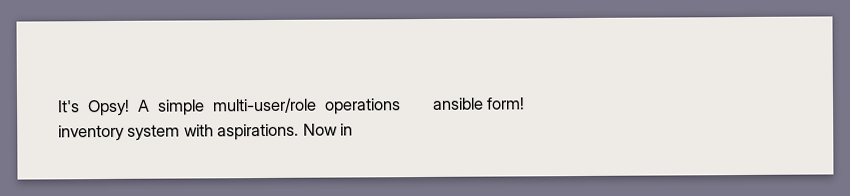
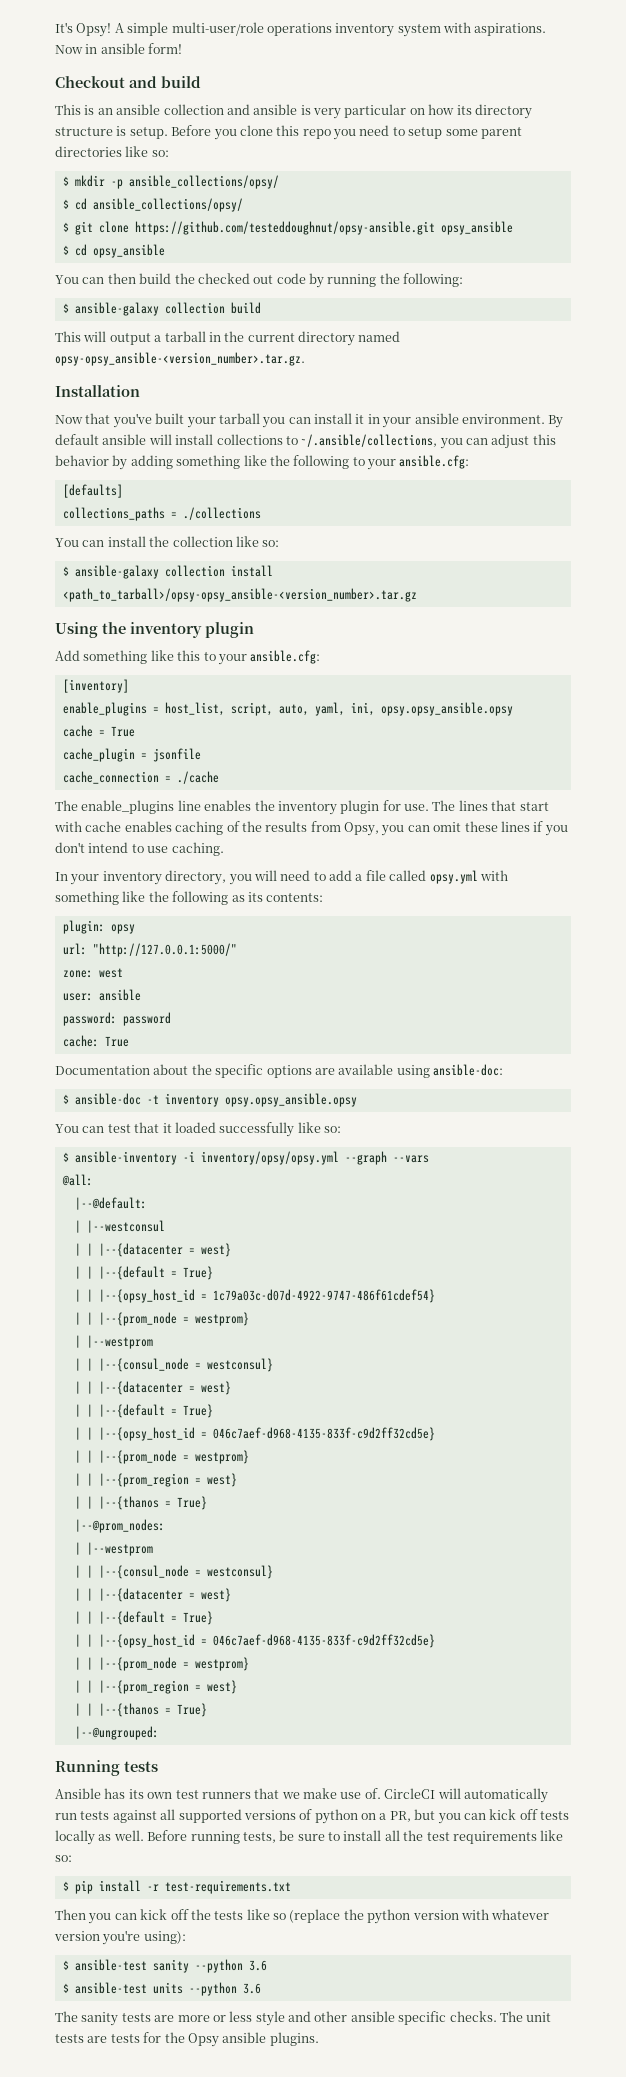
+ Checkout and build
+ This is an ansible collection and ansible is very particular on how its directory structure is setup. Before you clone this repo you need to setup some parent directories like so:
+ $ mkdir -p ansible_collections/opsy/
+ $ cd ansible_collections/opsy/
+ $ git clone https://github.com/testeddoughnut/opsy-ansible.git opsy_ansible
+ $ cd opsy_ansible
+ You can then build the checked out code by running the following:
+ $ ansible-galaxy collection build
+ This will output a tarball in the current directory named opsy-opsy_ansible-<version_number>.tar.gz.
+ Installation
+ Now that you've built your tarball you can install it in your ansible environment. By default ansible will install collections to ~/.ansible/collections, you can adjust this behavior by adding something like the following to your ansible.cfg:
+ [defaults]
+ collections_paths = ./collections
+ You can install the collection like so:
+ $ ansible-galaxy collection install <path_to_tarball>/opsy-opsy_ansible-<version_number>.tar.gz
+ Using the inventory plugin
+ Add something like this to your ansible.cfg:
+ [inventory]
+ enable_plugins = host_list, script, auto, yaml, ini, opsy.opsy_ansible.opsy
+ cache = True
+ cache_plugin = jsonfile
+ cache_connection = ./cache
+ The enable_plugins line enables the inventory plugin for use. The lines that start with cache enables caching of the results from Opsy, you can omit these lines if you don't intend to use caching.
+ In your inventory directory, you will need to add a file called opsy.yml with something like the following as its contents:
+ plugin: opsy
+ url: "http://127.0.0.1:5000/"
+ zone: west
+ user: ansible
+ password: password
+ cache: True
+ Documentation about the specific options are available using ansible-doc:
+ $ ansible-doc -t inventory opsy.opsy_ansible.opsy
+ You can test that it loaded successfully like so:
+ $ ansible-inventory -i inventory/opsy/opsy.yml --graph --vars
+ @all:
+ |--@default:
+ | |--westconsul
+ | | |--{datacenter = west}
+ | | |--{default = True}
+ | | |--{opsy_host_id = 1c79a03c-d07d-4922-9747-486f61cdef54}
+ | | |--{prom_node = westprom}
+ | |--westprom
+ | | |--{consul_node = westconsul}
+ | | |--{datacenter = west}
+ | | |--{default = True}
+ | | |--{opsy_host_id = 046c7aef-d968-4135-833f-c9d2ff32cd5e}
+ | | |--{prom_node = westprom}
+ | | |--{prom_region = west}
+ | | |--{thanos = True}
+ |--@prom_nodes:
+ | |--westprom
+ | | |--{consul_node = westconsul}
+ | | |--{datacenter = west}
+ | | |--{default = True}
+ | | |--{opsy_host_id = 046c7aef-d968-4135-833f-c9d2ff32cd5e}
+ | | |--{prom_node = westprom}
+ | | |--{prom_region = west}
+ | | |--{thanos = True}
+ |--@ungrouped:
+ Running tests
+ Ansible has its own test runners that we make use of. CircleCI will automatically run tests against all supported versions of python on a PR, but you can kick off tests locally as well. Before running tests, be sure to install all the test requirements like so:
+ $ pip install -r test-requirements.txt
+ Then you can kick off the tests like so (replace the python version with whatever version you're using):
+ $ ansible-test sanity --python 3.6
+ $ ansible-test units --python 3.6
+ The sanity tests are more or less style and other ansible specific checks. The unit tests are tests for the Opsy ansible plugins.

